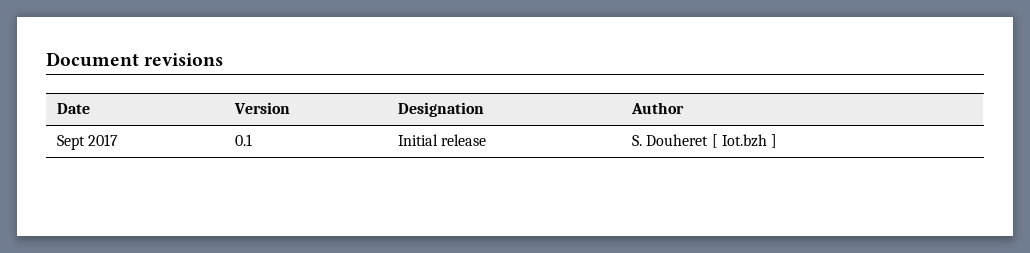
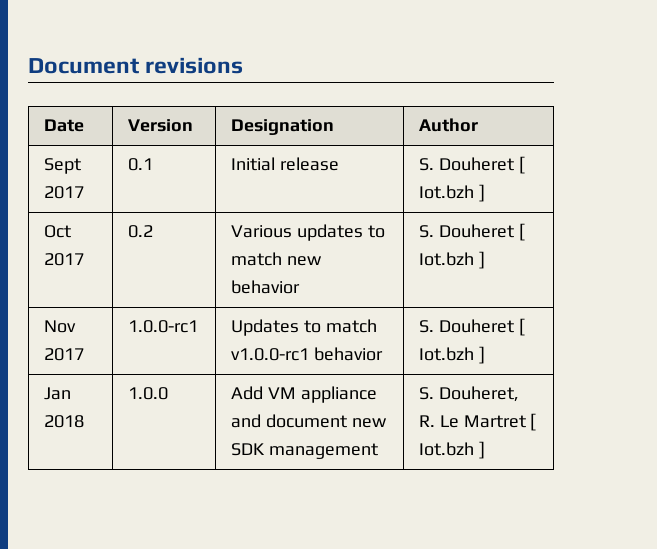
+ Oct 2017 | 0.2 | Various updates to match new behavior | S. Douheret [ Iot.bzh ]
+ Nov 2017 | 1.0.0-rc1 | Updates to match v1.0.0-rc1 behavior | S. Douheret [ Iot.bzh ]
+ Jan 2018 | 1.0.0 | Add VM appliance and document new SDK management | S. Douheret, R. Le Martret [ Iot.bzh ]

